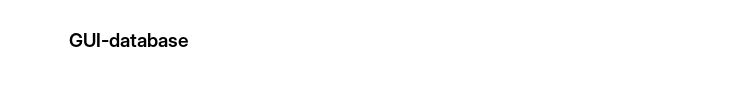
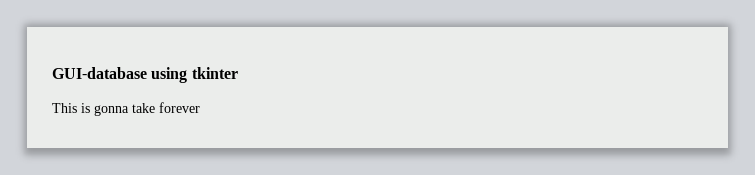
- GUI-database
+ GUI-database using tkinter
+ This is gonna take forever

